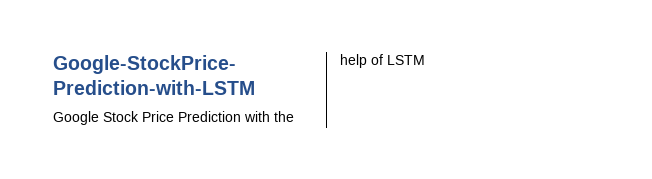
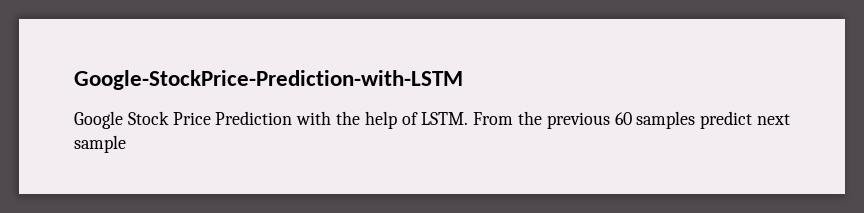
- Google Stock Price Prediction with the help of LSTM
+ Google Stock Price Prediction with the help of LSTM. From the previous 60 samples predict next sample

